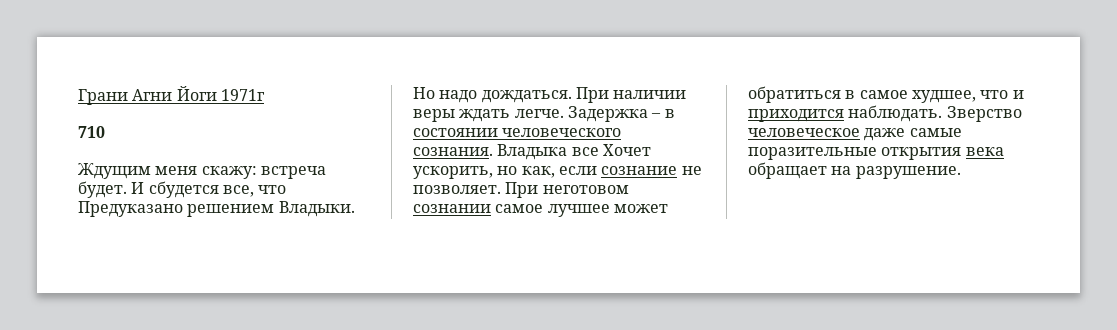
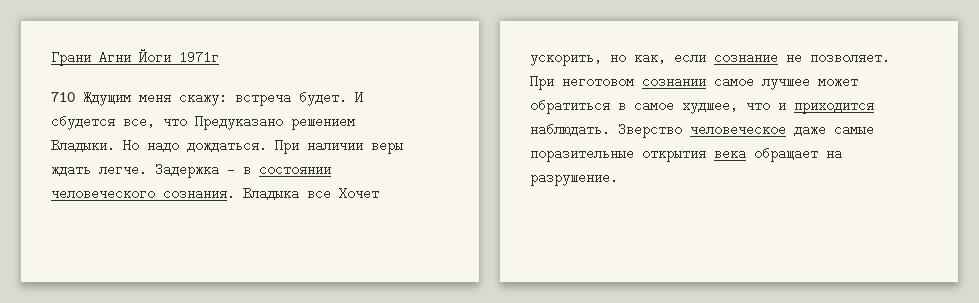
- 710
- Ждущим меня скажу: встреча будет.
+ 710 Ждущим меня скажу: встреча будет.

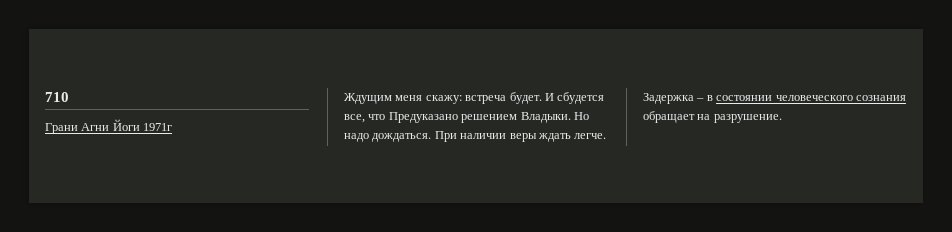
+ 710
- 710 Ждущим меня скажу: встреча будет.
+ Ждущим меня скажу: встреча будет.
- Задержка – в состоянии человеческого сознания. Владыка все Хочет ускорить, но как, если сознание не позволяет. При неготовом сознании самое лучшее может обратиться в самое худшее, что и приходится наблюдать. Зверство человеческое даже самые поразительные открытия века обращает на разрушение.
+ Задержка – в состоянии человеческого сознания обращает на разрушение.

